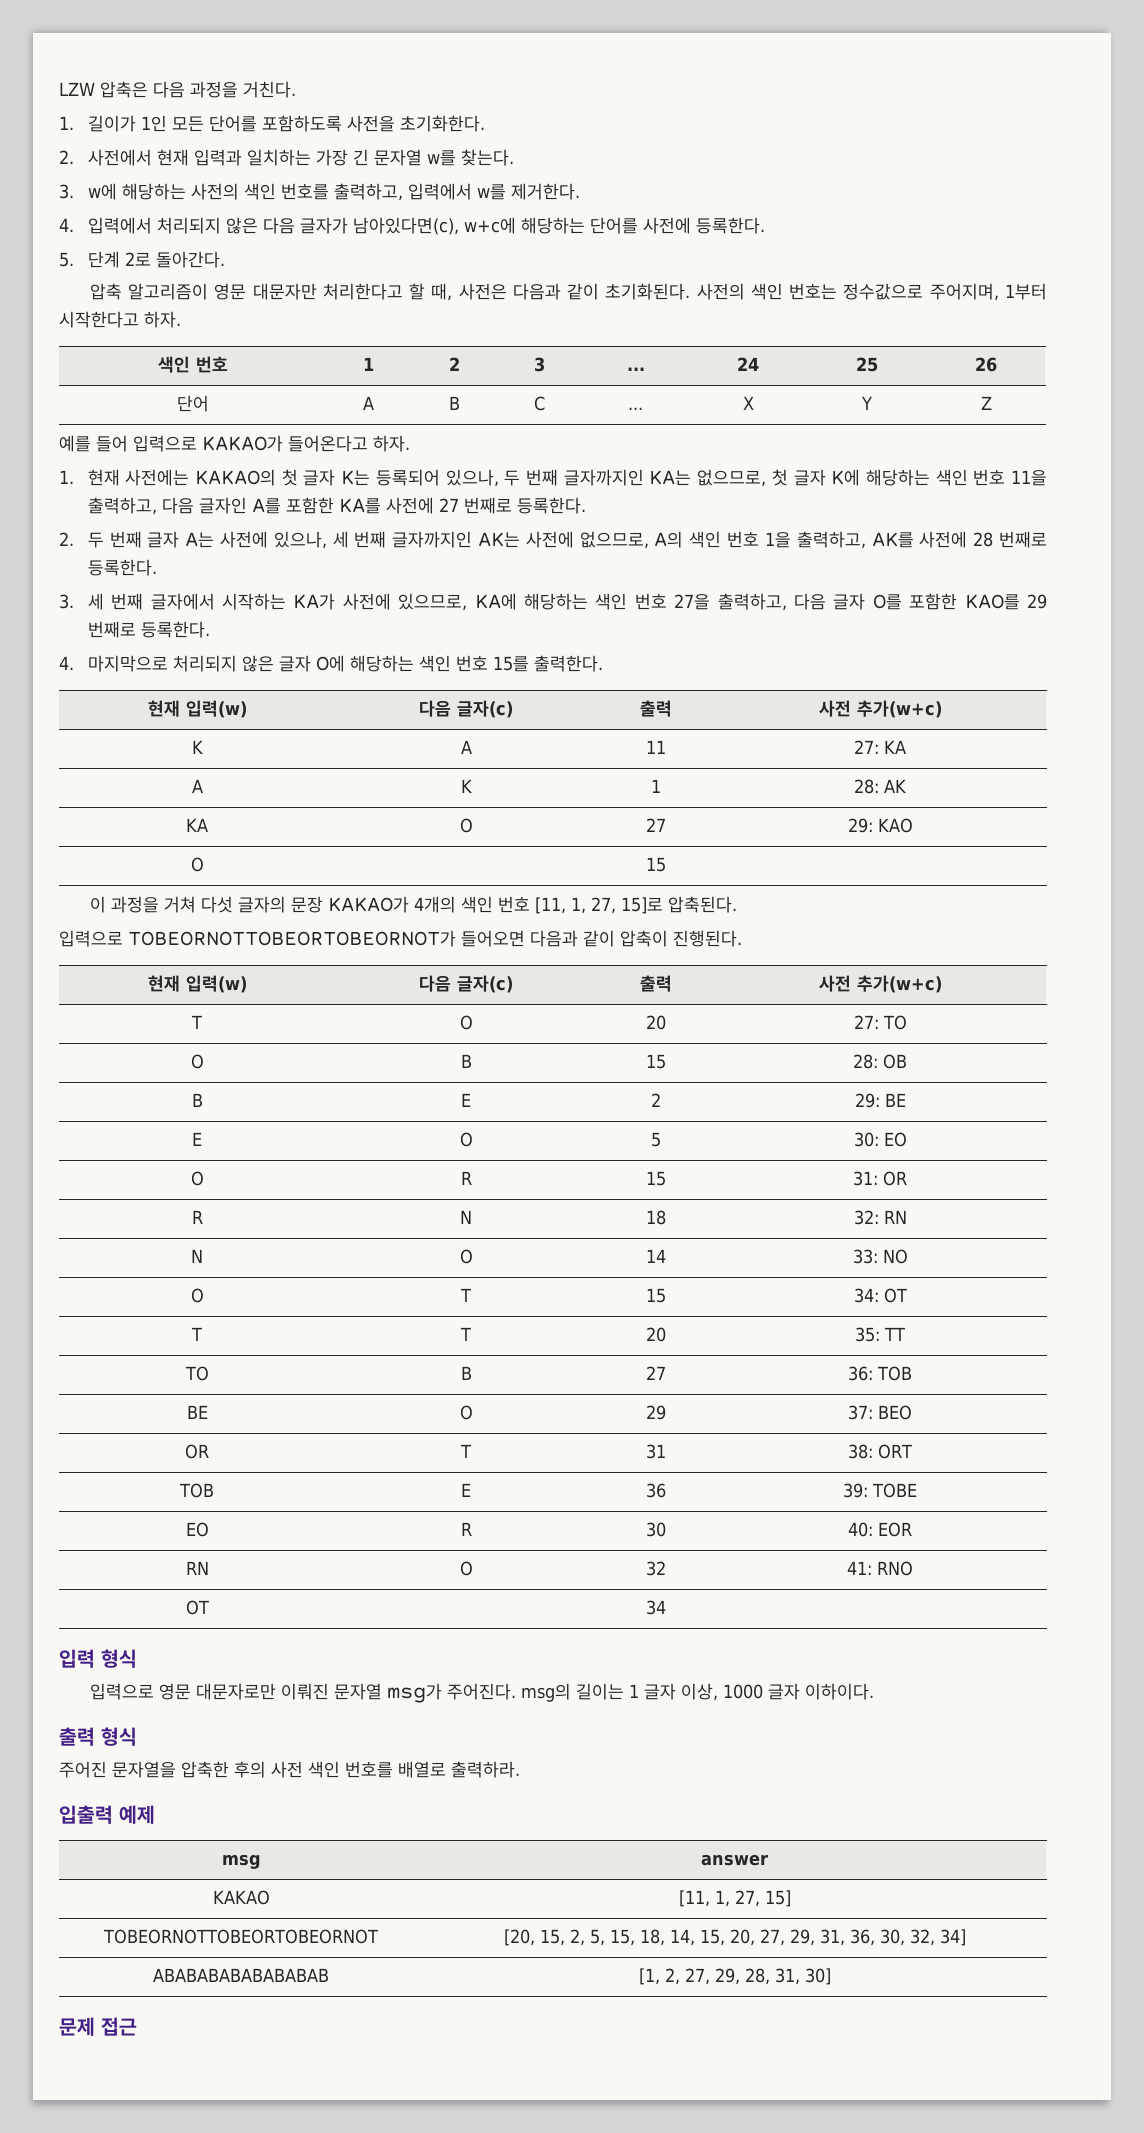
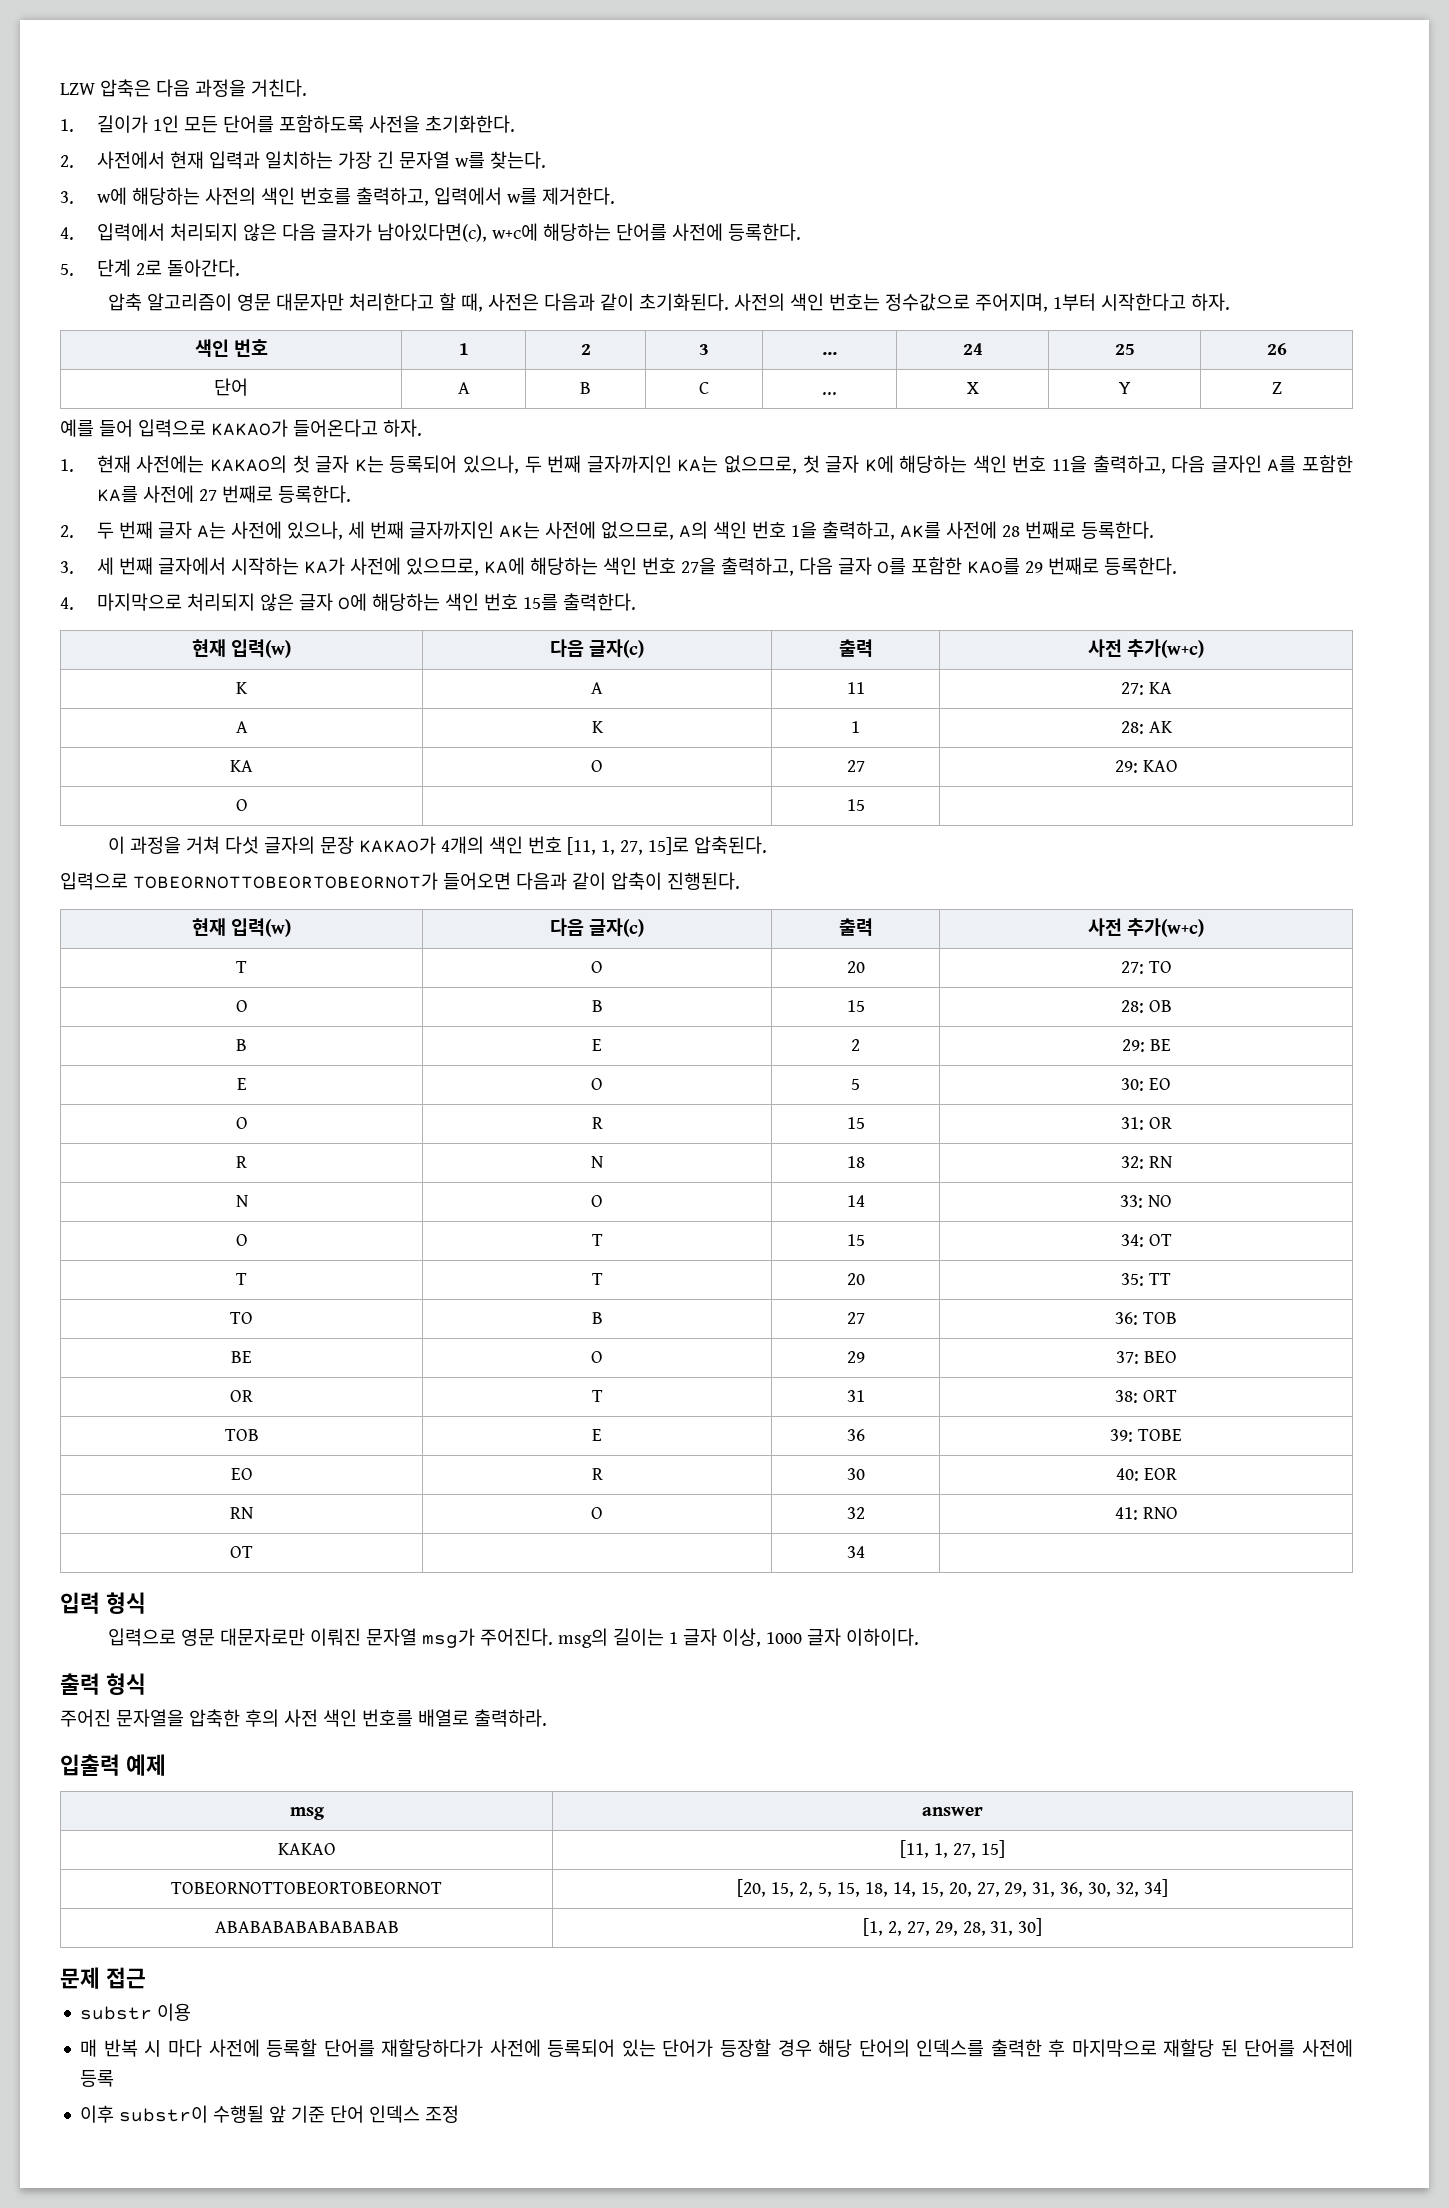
+ substr 이용
+ 매 반복 시 마다 사전에 등록할 단어를 재할당하다가 사전에 등록되어 있는 단어가 등장할 경우 해당 단어의 인덱스를 출력한 후 마지막으로 재할당 된 단어를 사전에 등록
+ 이후 substr이 수행될 앞 기준 단어 인덱스 조정

